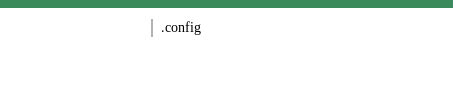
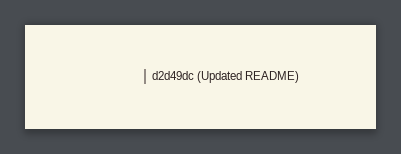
- .config
+ d2d49dc (Updated README)

